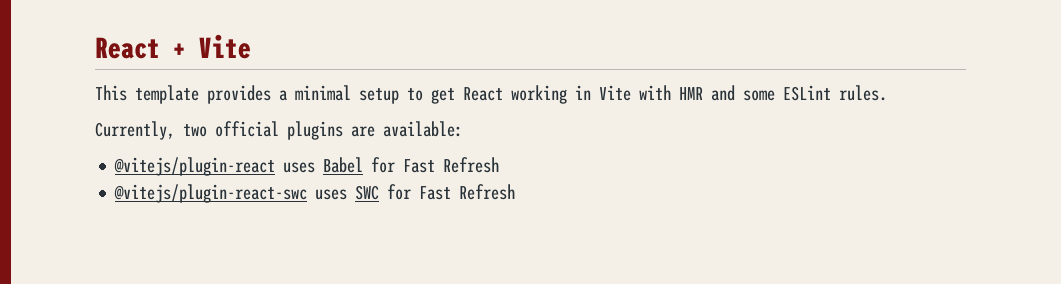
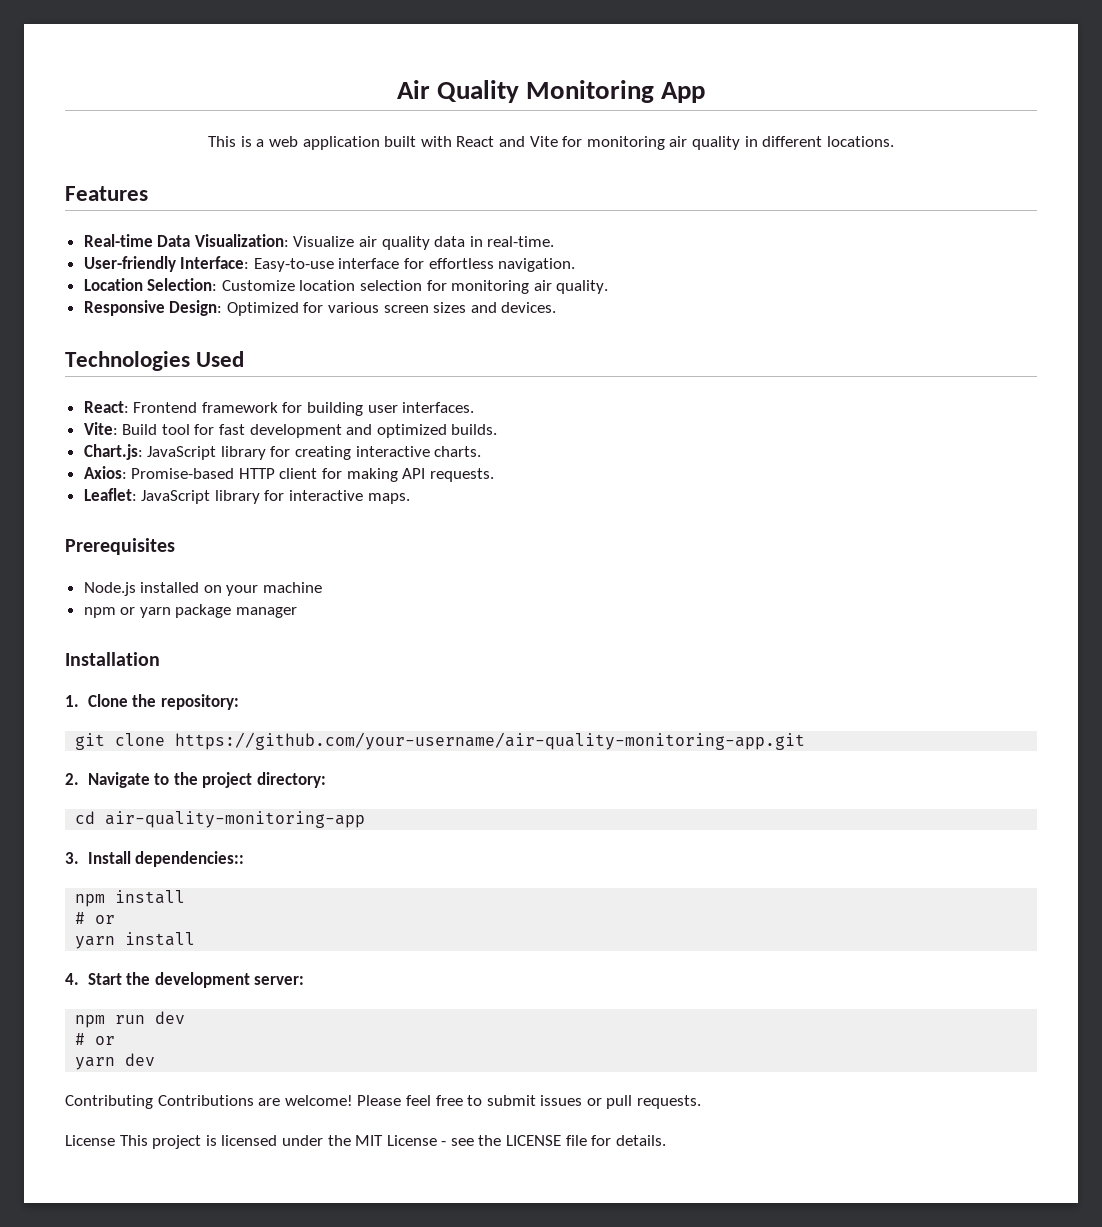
- React + Vite
- This template provides a minimal setup to get React working in Vite with HMR and some ESLint rules.
- Currently, two official plugins are available:
- @vitejs/plugin-react uses Babel for Fast Refresh
- @vitejs/plugin-react-swc uses SWC for Fast Refresh
+ Air Quality Monitoring App
+ This is a web application built with React and Vite for monitoring air quality in different locations.
+ Features
+ Real-time Data Visualization: Visualize air quality data in real-time.
+ User-friendly Interface: Easy-to-use interface for effortless navigation.
+ Location Selection: Customize location selection for monitoring air quality.
+ Responsive Design: Optimized for various screen sizes and devices.
+ Technologies Used
+ React: Frontend framework for building user interfaces.
+ Vite: Build tool for fast development and optimized builds.
+ Chart.js: JavaScript library for creating interactive charts.
+ Axios: Promise-based HTTP client for making API requests.
+ Leaflet: JavaScript library for interactive maps.
+ Prerequisites
+ Node.js installed on your machine
+ npm or yarn package manager
+ Installation
+ 1. Clone the repository:
+ git clone https://github.com/your-username/air-quality-monitoring-app.git
+ 2. Navigate to the project directory:
+ cd air-quality-monitoring-app
+ 3. Install dependencies::
+ npm install
+ # or
+ yarn install
+ 4. Start the development server:
+ npm run dev
+ # or
+ yarn dev
+ Contributing Contributions are welcome! Please feel free to submit issues or pull requests.
+ License This project is licensed under the MIT License - see the LICENSE file for details.

